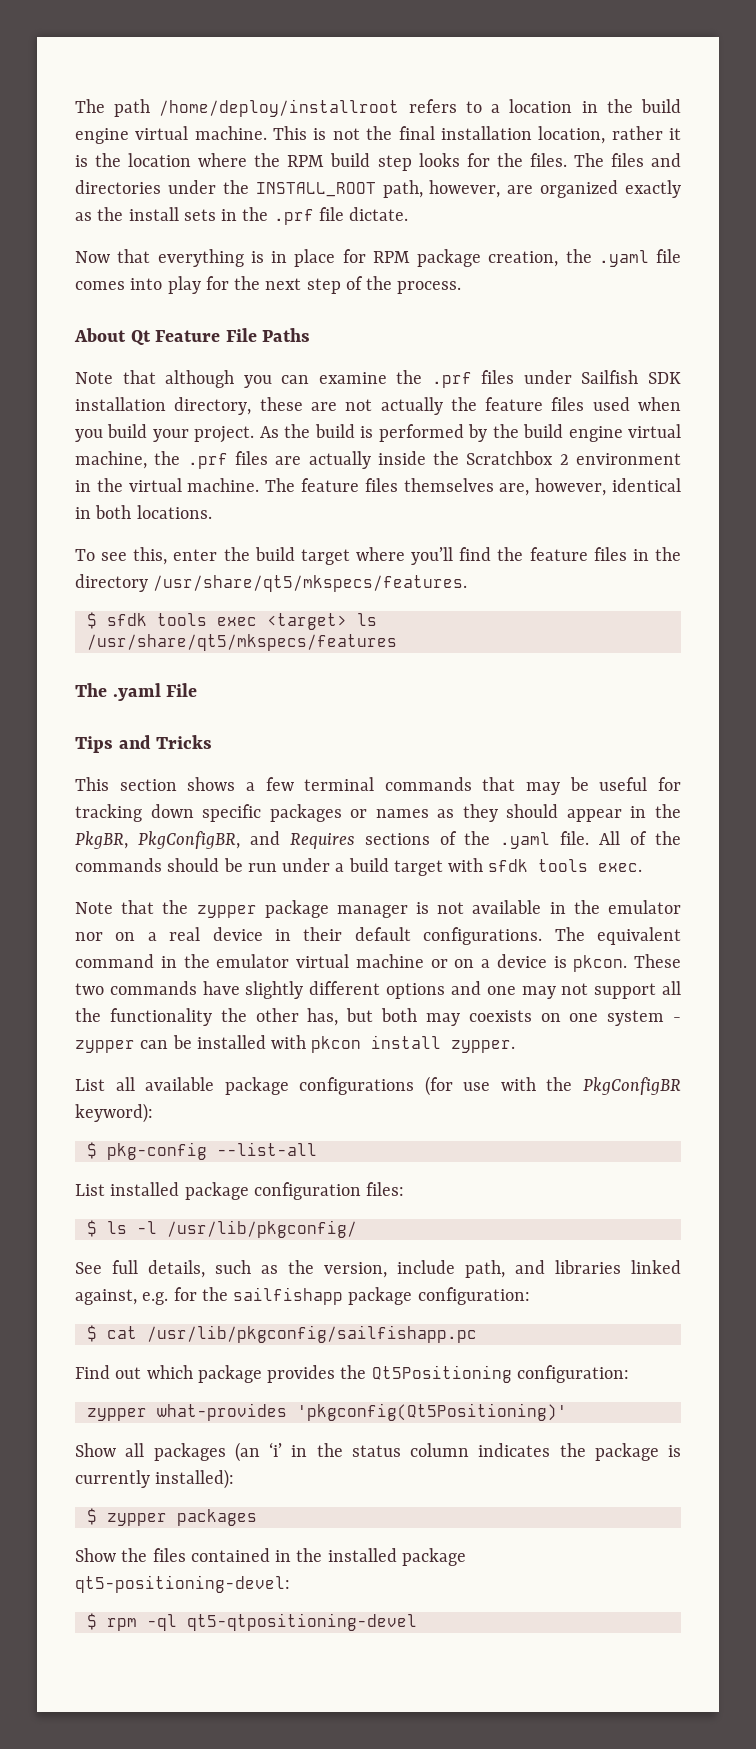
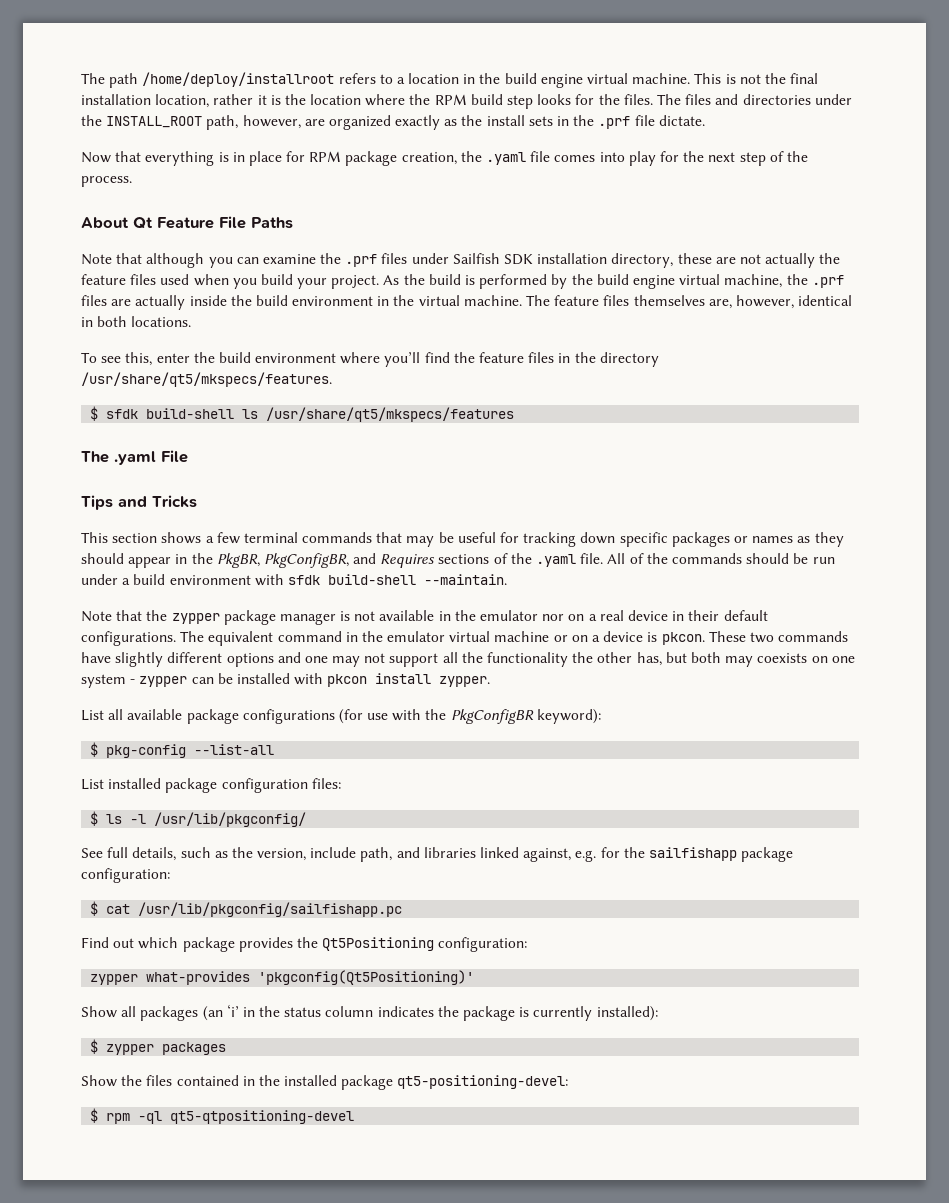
- As the build is performed by the build engine virtual machine, the .prf files are actually inside the Scratchbox 2 environment in the virtual machine.
+ As the build is performed by the build engine virtual machine, the .prf files are actually inside the build environment in the virtual machine.
- To see this, enter the build target where you’ll find the feature files in the directory /usr/share/qt5/mkspecs/features.
+ To see this, enter the build environment where you’ll find the feature files in the directory /usr/share/qt5/mkspecs/features.
- $ sfdk tools exec <target> ls /usr/share/qt5/mkspecs/features
+ $ sfdk build-shell ls /usr/share/qt5/mkspecs/features
- All of the commands should be run under a build target with sfdk tools exec.
+ All of the commands should be run under a build environment with sfdk build-shell --maintain.

